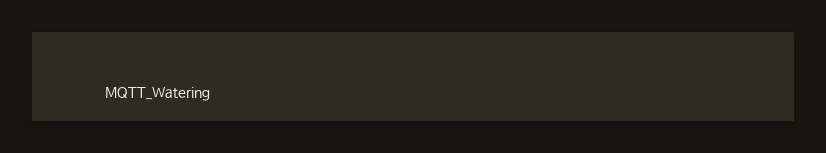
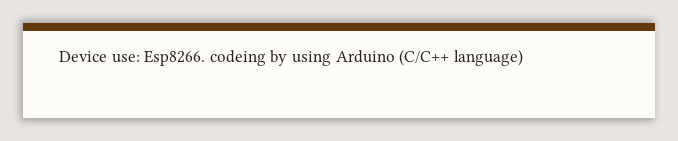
- MQTT_Watering
+ Device use: Esp8266. codeing by using Arduino (C/C++ language)

